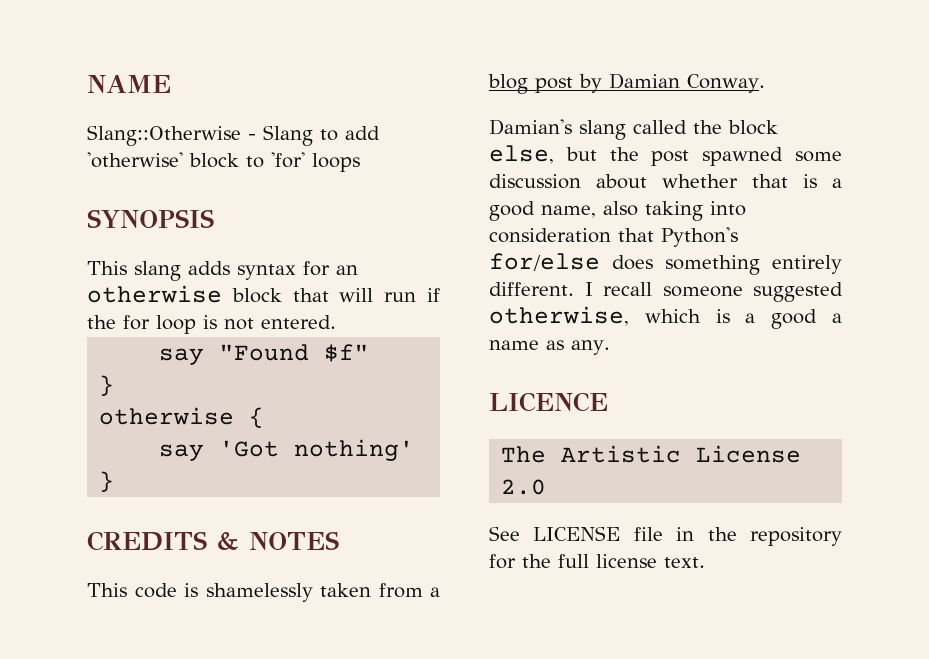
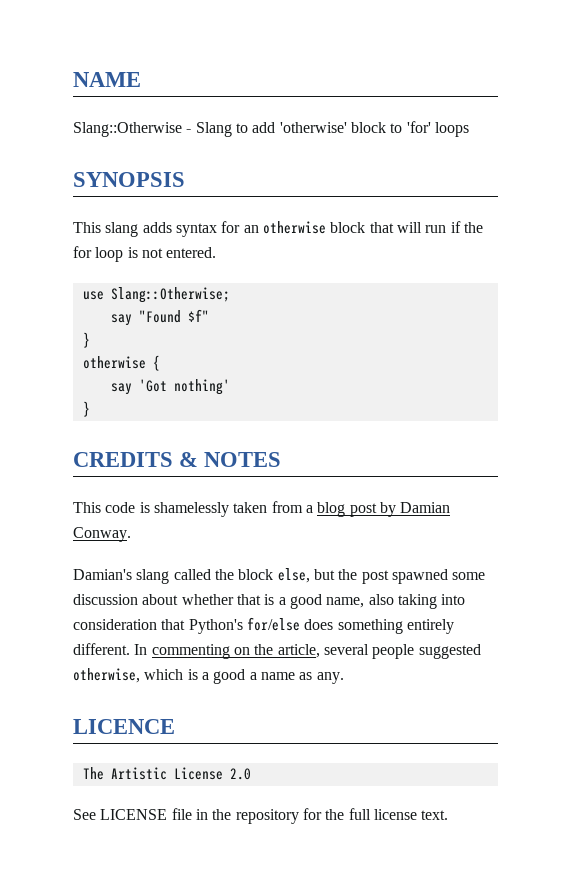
+ use Slang::Otherwise;
- I recall someone suggested otherwise, which is a good a name as any.
+ In commenting on the article, several people suggested otherwise, which is a good a name as any.

